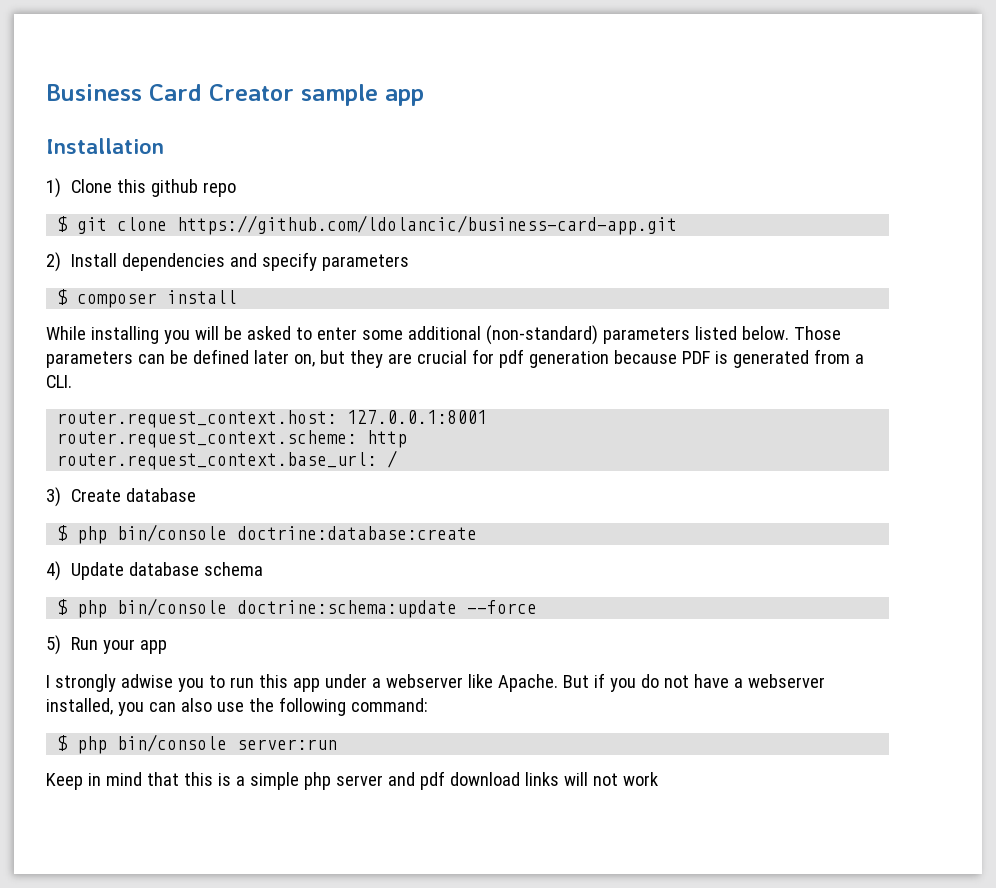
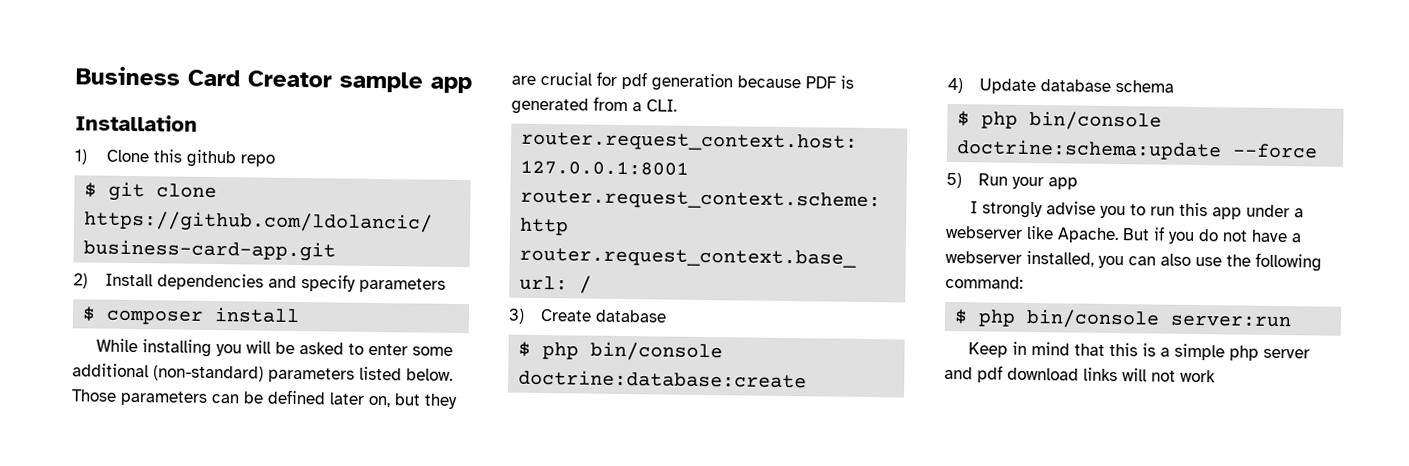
- I strongly adwise you to run this app under a webserver like Apache.
+ I strongly advise you to run this app under a webserver like Apache.

